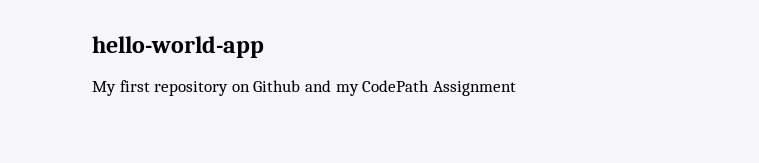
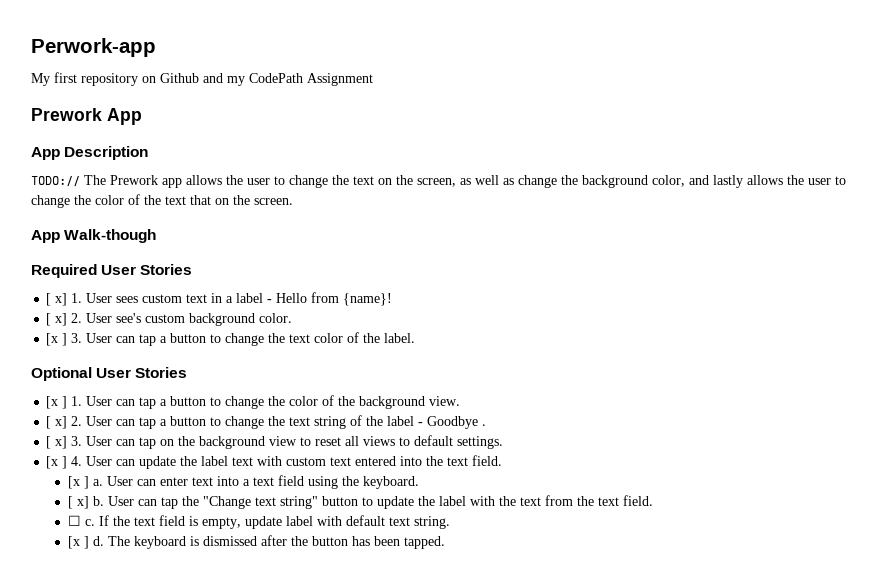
- hello-world-app
+ Perwork-app
+ Prework App
+ App Description
+ TODO:// The Prework app allows the user to change the text on the screen, as well as change the background color, and lastly allows the user to change the color of the text that on the screen.
+ App Walk-though
+ Required User Stories
+ [ x] 1. User sees custom text in a label - Hello from {name}!
+ [ x] 2. User see's custom background color.
+ [x ] 3. User can tap a button to change the text color of the label.
+ Optional User Stories
+ [x ] 1. User can tap a button to change the color of the background view.
+ [ x] 2. User can tap a button to change the text string of the label - Goodbye .
+ [ x] 3. User can tap on the background view to reset all views to default settings.
+ [x ] 4. User can update the label text with custom text entered into the text field.
+ [x ] a. User can enter text into a text field using the keyboard.
+ [ x] b. User can tap the "Change text string" button to update the label with the text from the text field.
+ ☐ c. If the text field is empty, update label with default text string.
+ [x ] d. The keyboard is dismissed after the button has been tapped.

